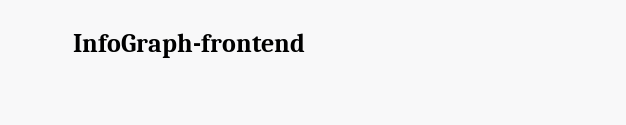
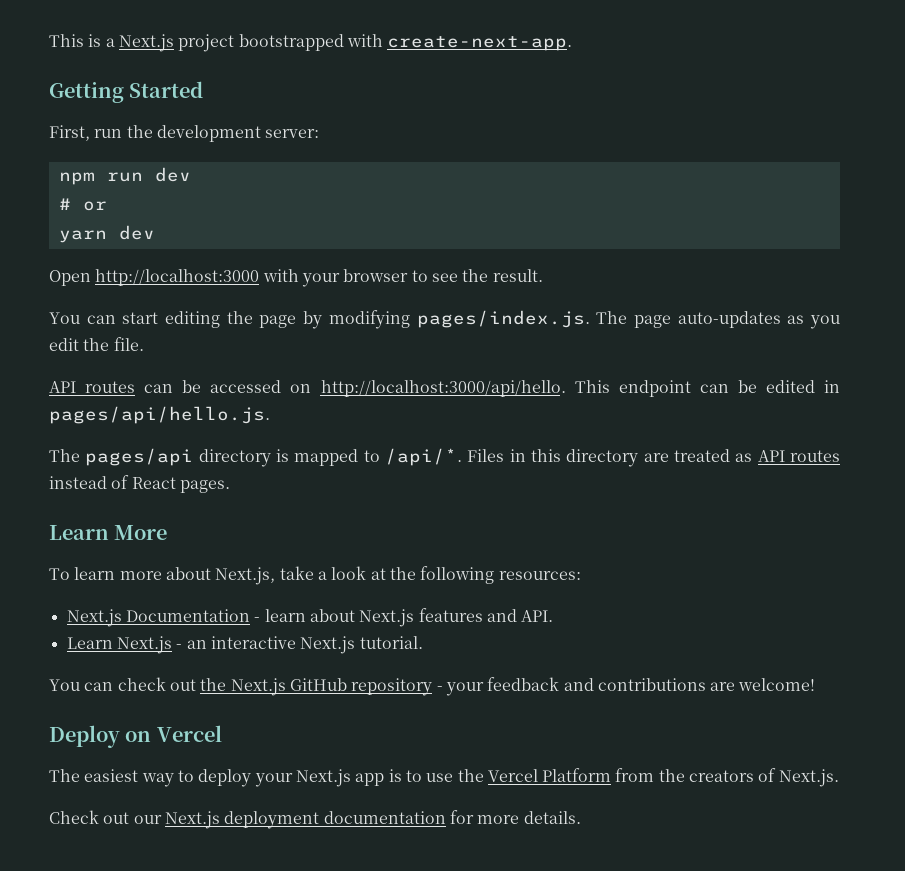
- InfoGraph-frontend
+ This is a Next.js project bootstrapped with create-next-app.
+ Getting Started
+ First, run the development server:
+ npm run dev
+ # or
+ yarn dev
+ Open http://localhost:3000 with your browser to see the result.
+ You can start editing the page by modifying pages/index.js. The page auto-updates as you edit the file.
+ API routes can be accessed on http://localhost:3000/api/hello. This endpoint can be edited in pages/api/hello.js.
+ The pages/api directory is mapped to /api/*. Files in this directory are treated as API routes instead of React pages.
+ Learn More
+ To learn more about Next.js, take a look at the following resources:
+ Next.js Documentation - learn about Next.js features and API.
+ Learn Next.js - an interactive Next.js tutorial.
+ You can check out the Next.js GitHub repository - your feedback and contributions are welcome!
+ Deploy on Vercel
+ The easiest way to deploy your Next.js app is to use the Vercel Platform from the creators of Next.js.
+ Check out our Next.js deployment documentation for more details.

